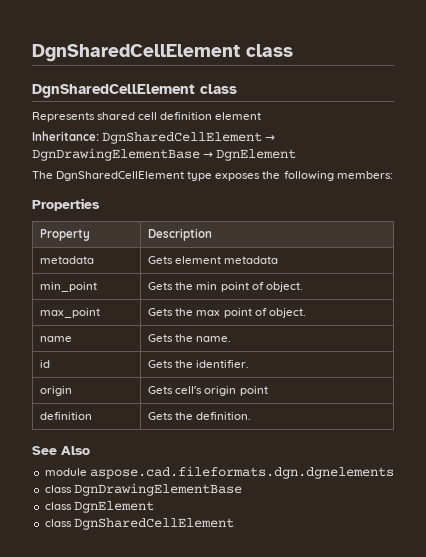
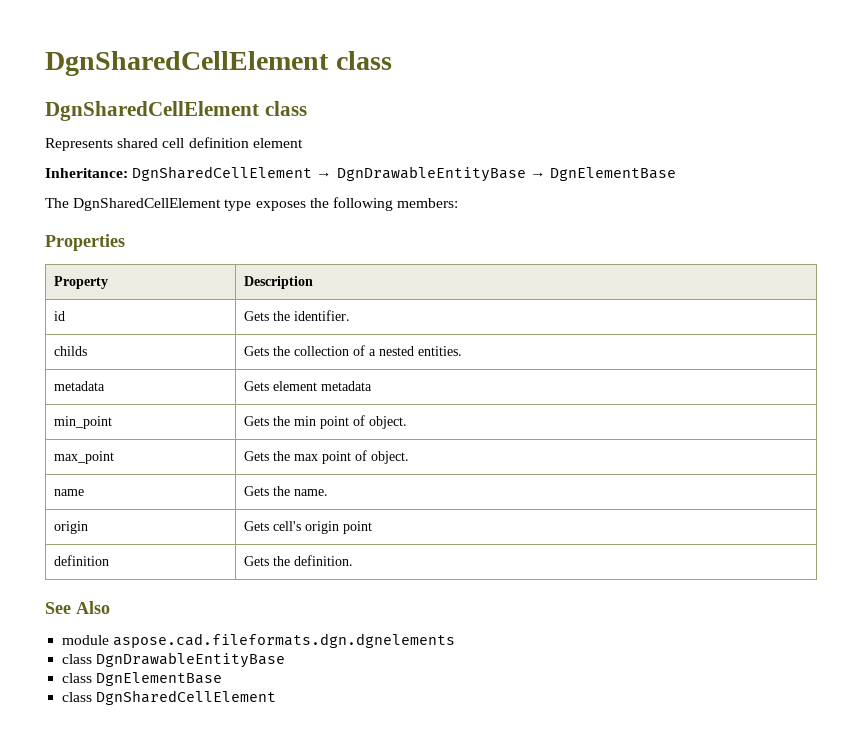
- Inheritance: DgnSharedCellElement → DgnDrawingElementBase → DgnElement
+ Inheritance: DgnSharedCellElement → DgnDrawableEntityBase → DgnElementBase
+ id | Gets the identifier.
+ childs | Gets the collection of a nested entities.
- id | Gets the identifier.
- class DgnDrawingElementBase
- class DgnElement
+ class DgnDrawableEntityBase
+ class DgnElementBase

